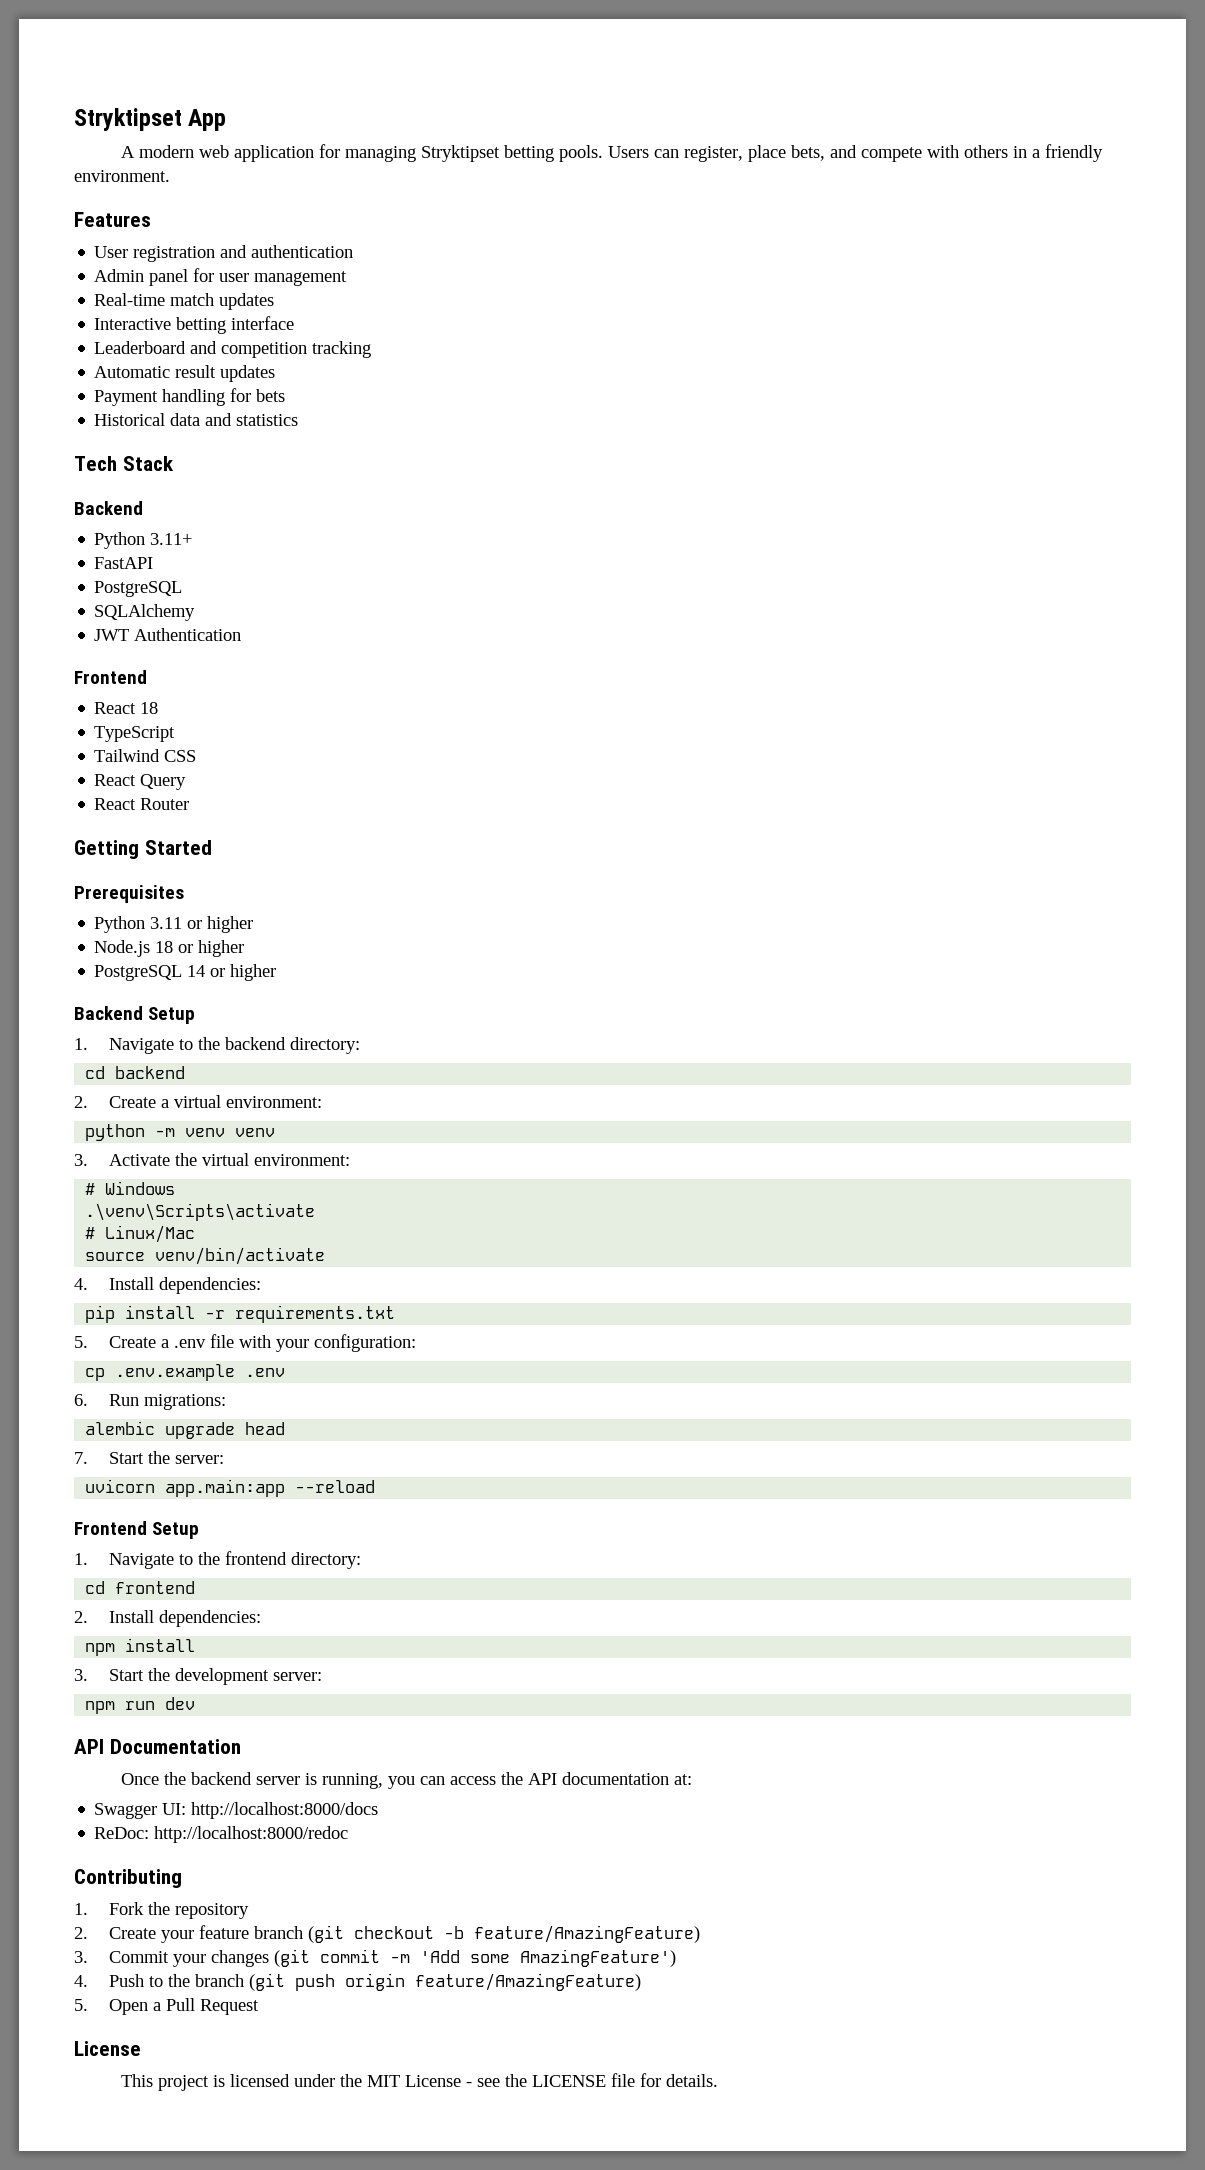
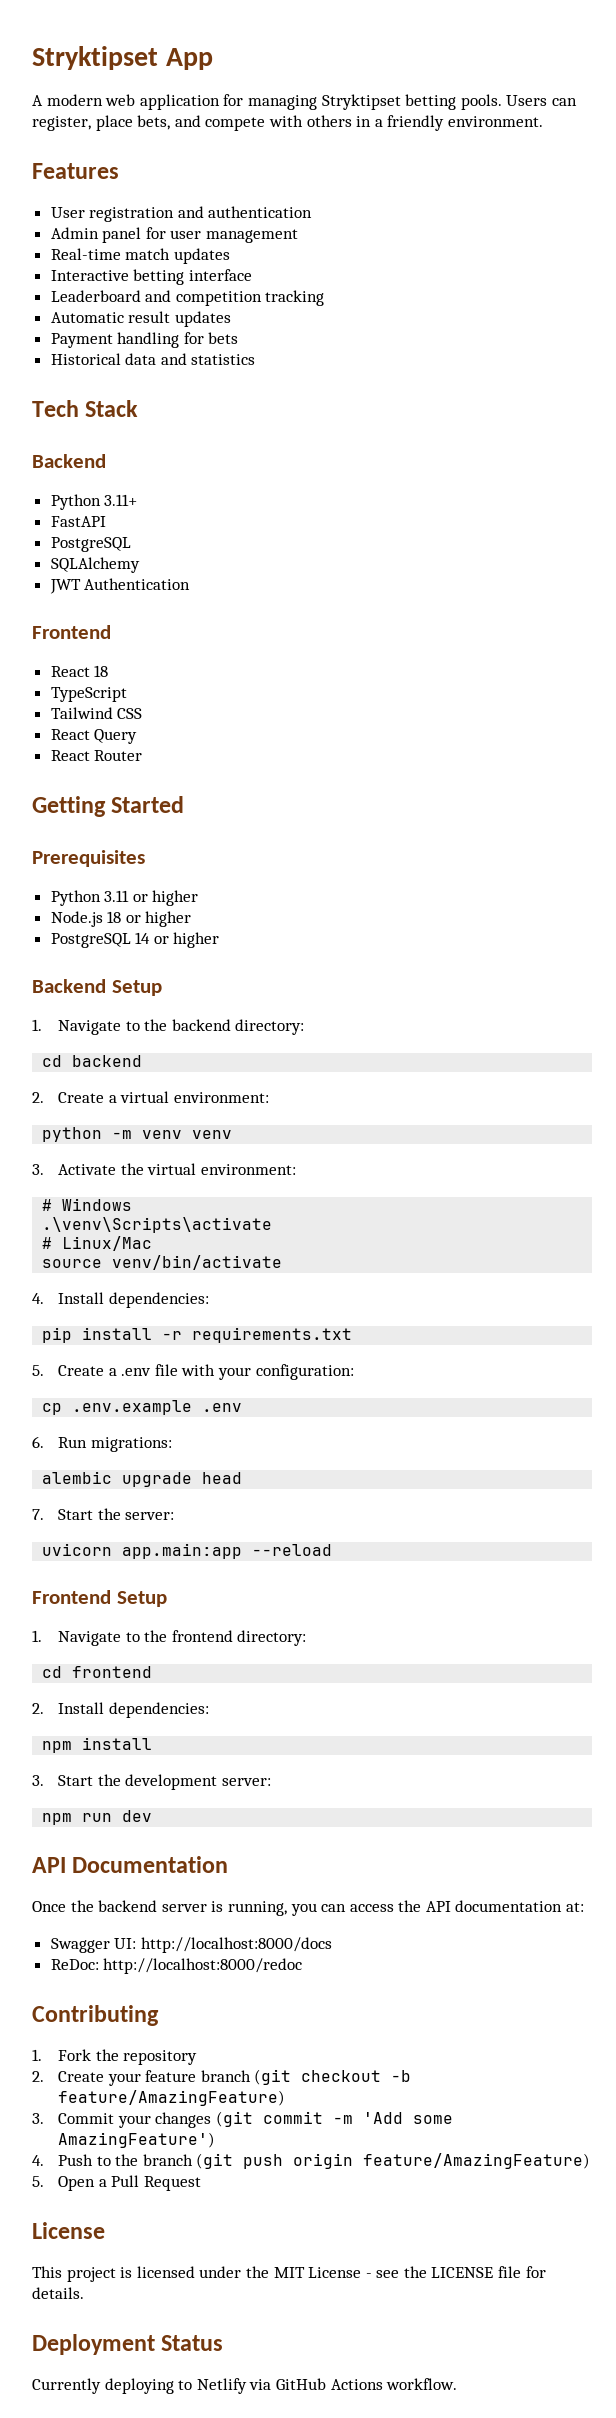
+ Deployment Status
+ Currently deploying to Netlify via GitHub Actions workflow.

